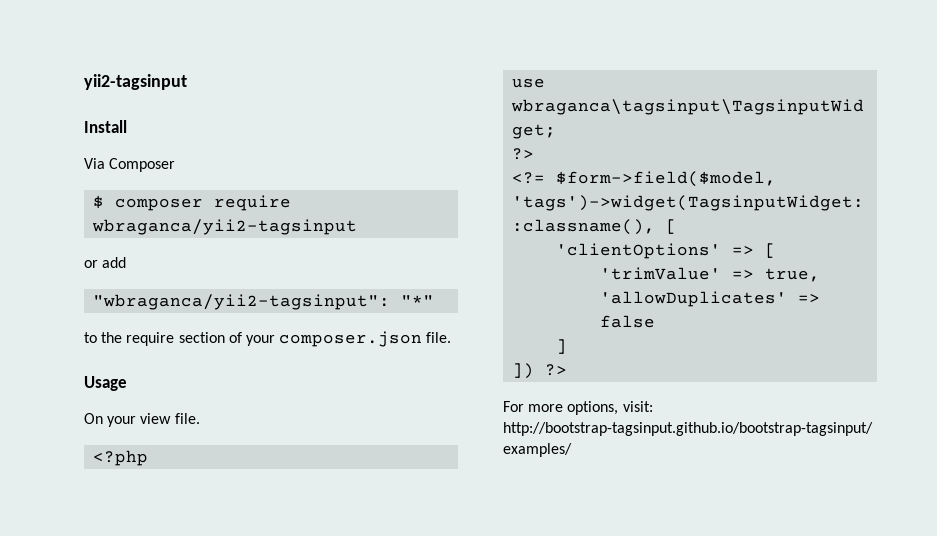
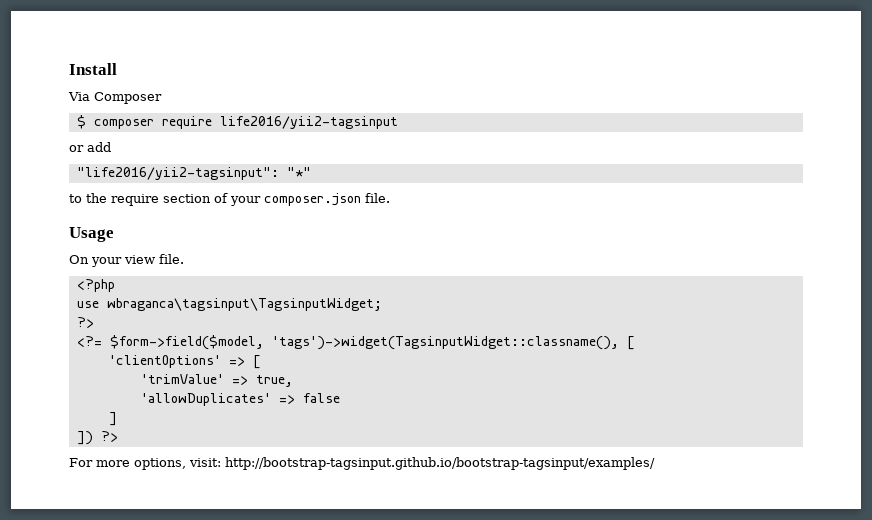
- yii2-tagsinput
- $ composer require wbraganca/yii2-tagsinput
+ $ composer require life2016/yii2-tagsinput
- "wbraganca/yii2-tagsinput": "*"
+ "life2016/yii2-tagsinput": "*"

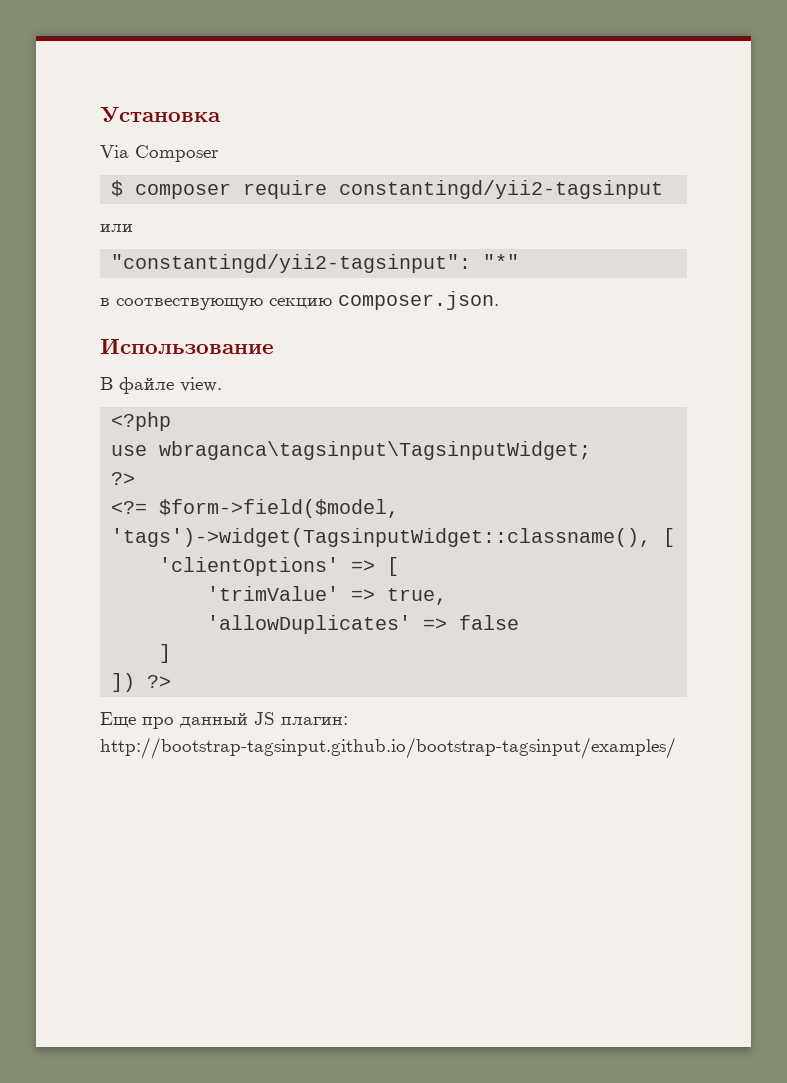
- Install
+ Установка
- $ composer require life2016/yii2-tagsinput
- or add
- "life2016/yii2-tagsinput": "*"
- to the require section of your composer.json file.
- Usage
- On your view file.
+ $ composer require constantingd/yii2-tagsinput
+ или
+ "constantingd/yii2-tagsinput": "*"
+ в соотвествующую секцию composer.json.
+ Использование
+ В файле view.
- For more options, visit: http://bootstrap-tagsinput.github.io/bootstrap-tagsinput/examples/
+ Еще про данный JS плагин: http://bootstrap-tagsinput.github.io/bootstrap-tagsinput/examples/

